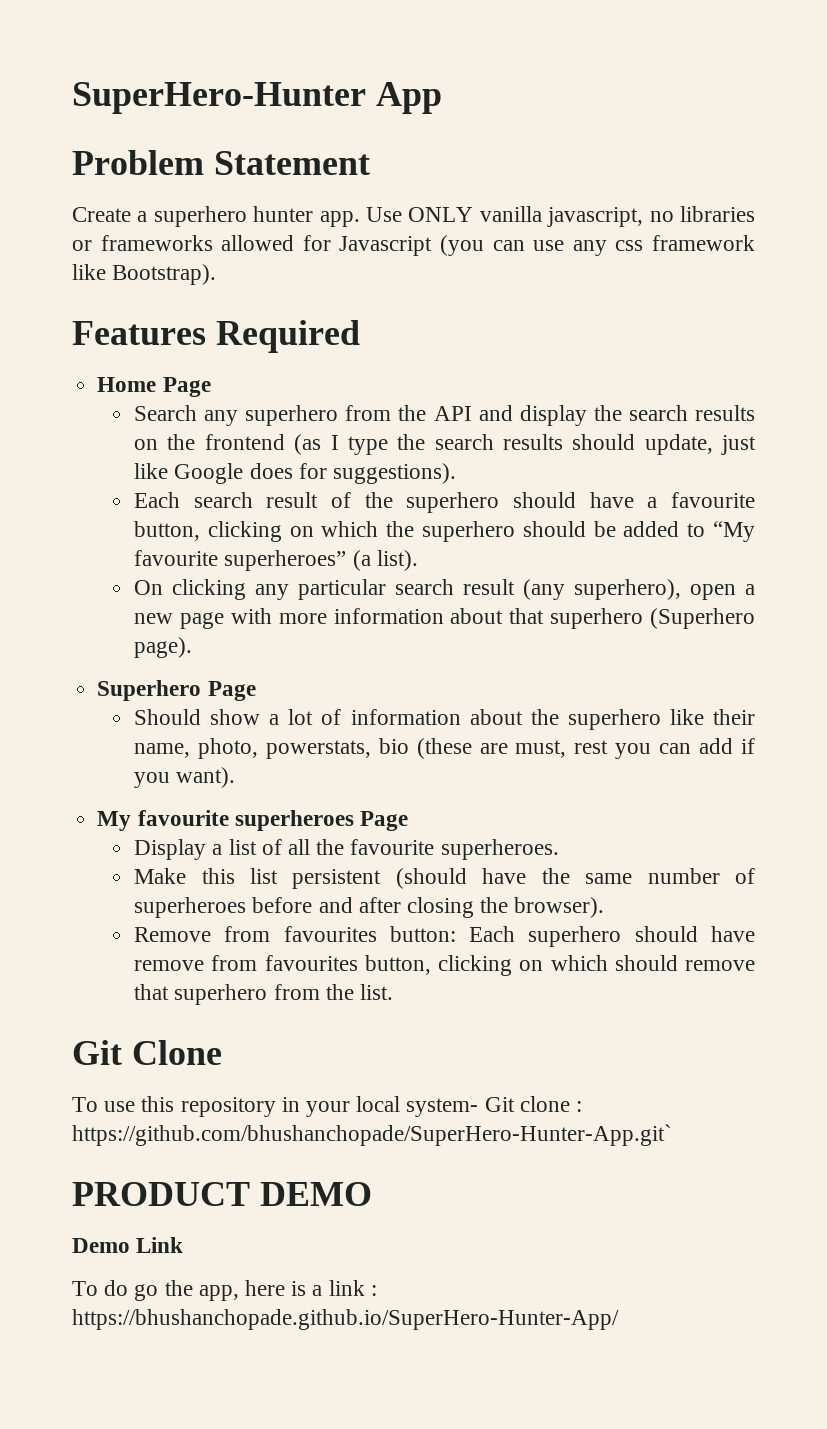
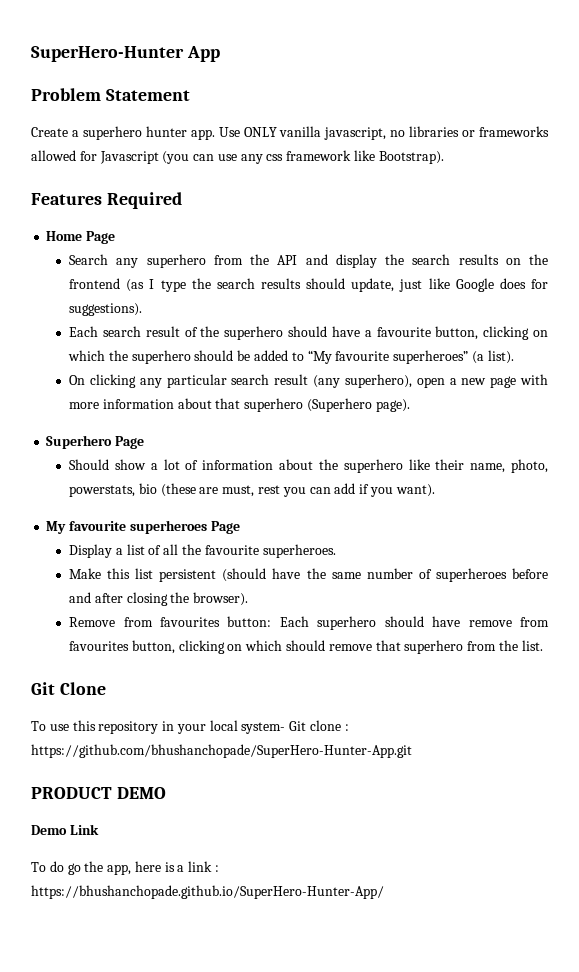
- To use this repository in your local system- Git clone : https://github.com/bhushanchopade/SuperHero-Hunter-App.git`
+ To use this repository in your local system- Git clone : https://github.com/bhushanchopade/SuperHero-Hunter-App.git

